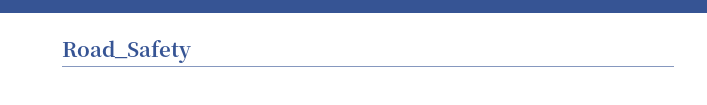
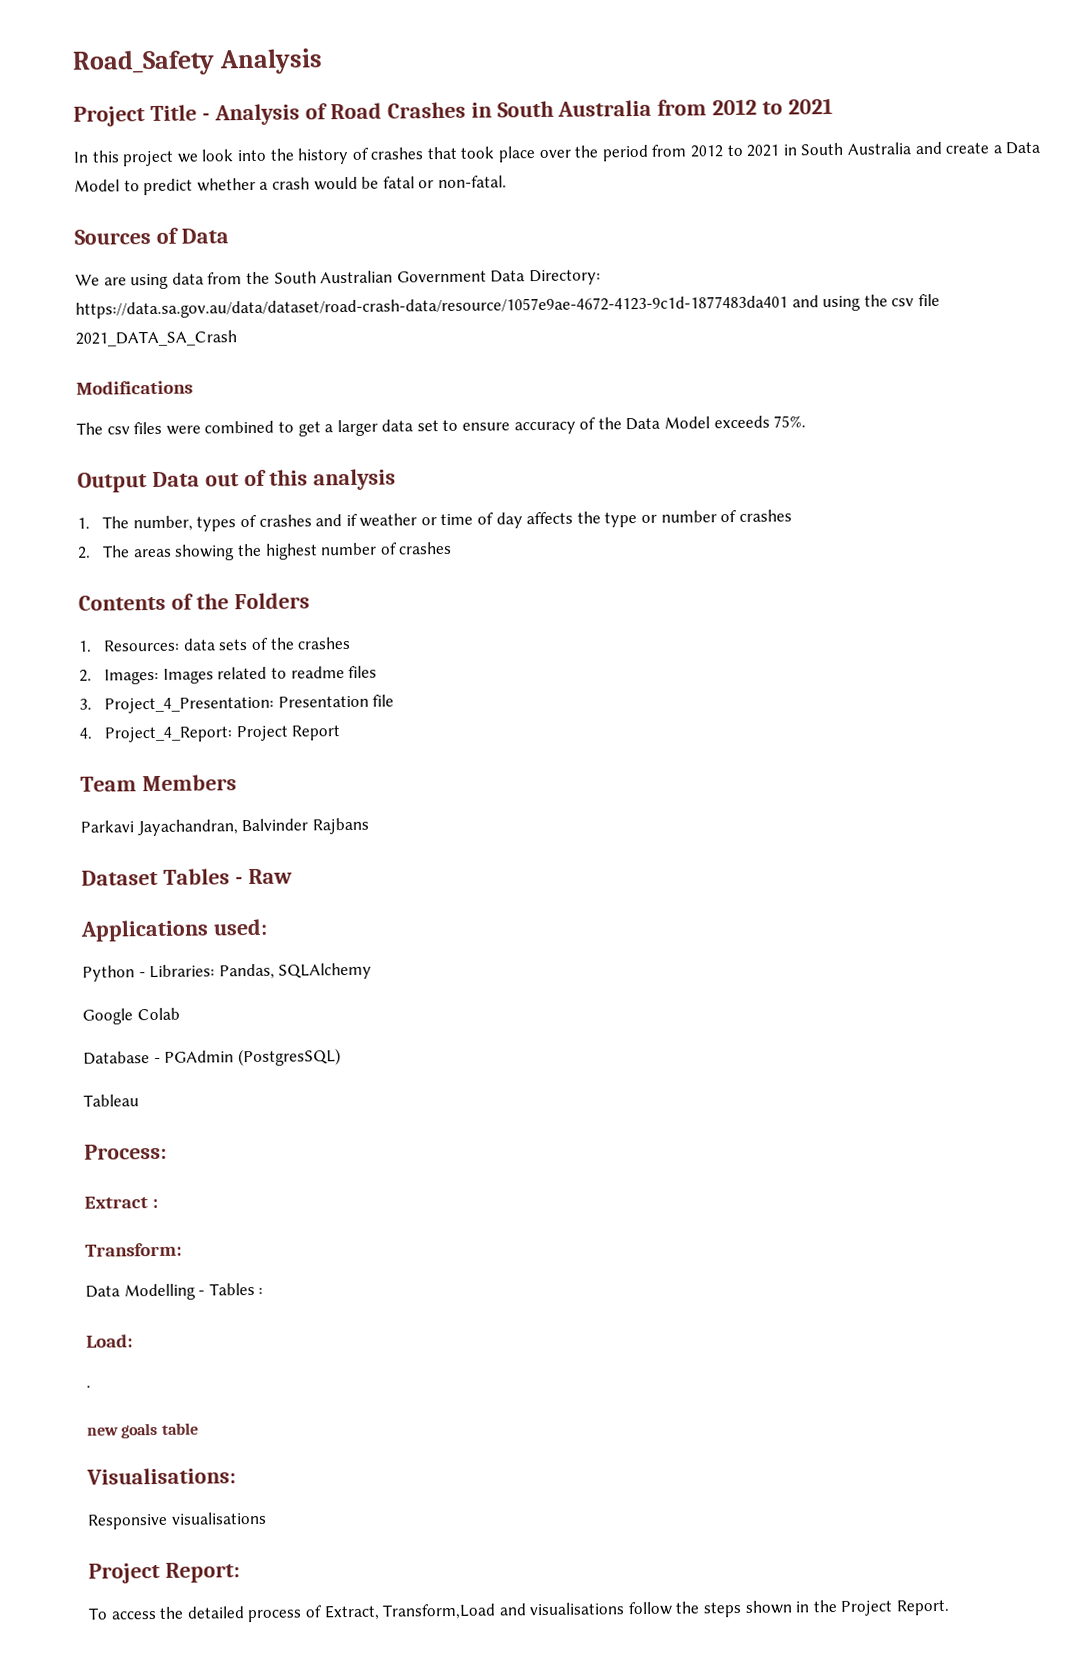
- Road_Safety
+ Road_Safety Analysis
+ Project Title - Analysis of Road Crashes in South Australia from 2012 to 2021
+ In this project we look into the history of crashes that took place over the period from 2012 to 2021 in South Australia and create a Data Model to predict whether a crash would be fatal or non-fatal.
+ Sources of Data
+ We are using data from the South Australian Government Data Directory: https://data.sa.gov.au/data/dataset/road-crash-data/resource/1057e9ae-4672-4123-9c1d-1877483da401 and using the csv file 2021_DATA_SA_Crash
+ Modifications
+ The csv files were combined to get a larger data set to ensure accuracy of the Data Model exceeds 75%.
+ Output Data out of this analysis
+ 1. The number, types of crashes and if weather or time of day affects the type or number of crashes
+ 2. The areas showing the highest number of crashes
+ Contents of the Folders
+ 1. Resources: data sets of the crashes
+ 2. Images: Images related to readme files
+ 3. Project_4_Presentation: Presentation file
+ 4. Project_4_Report: Project Report
+ Team Members
+ Parkavi Jayachandran, Balvinder Rajbans
+ Dataset Tables - Raw
+ Applications used:
+ Python - Libraries: Pandas, SQLAlchemy
+ Google Colab
+ Database - PGAdmin (PostgresSQL)
+ Tableau
+ Process:
+ Extract :
+ Transform:
+ Data Modelling - Tables :
+ Load:
+ .
+ new goals table
+ Visualisations:
+ Responsive visualisations
+ Project Report:
+ To access the detailed process of Extract, Transform,Load and visualisations follow the steps shown in the Project Report.

